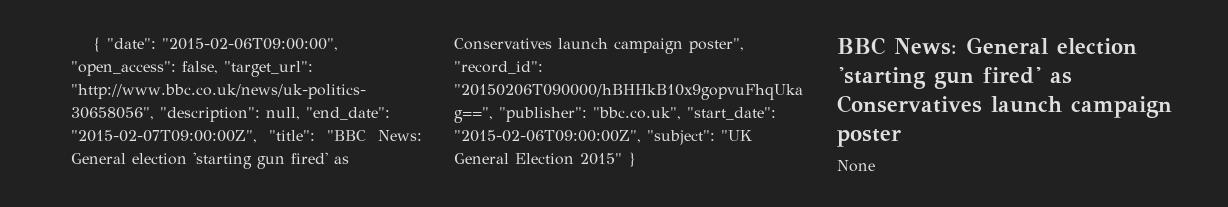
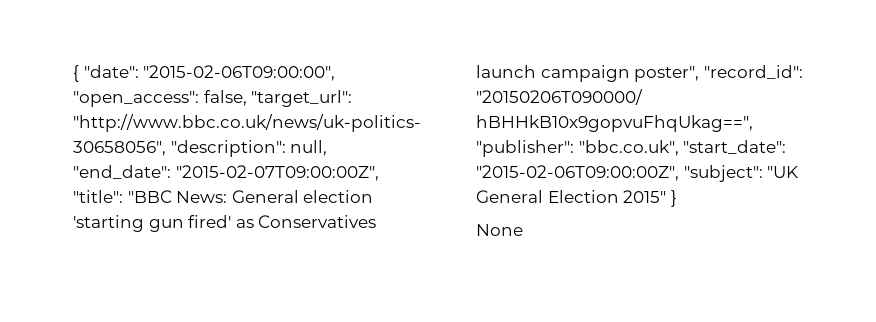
- BBC News: General election 'starting gun fired' as Conservatives launch campaign poster

